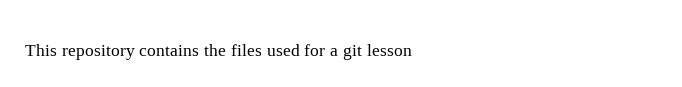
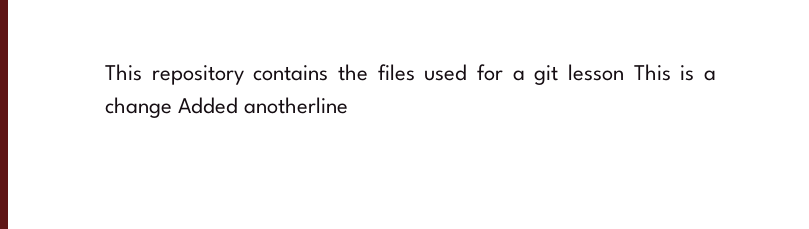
- This repository contains the files used for a git lesson
+ This repository contains the files used for a git lesson This is a change Added anotherline

